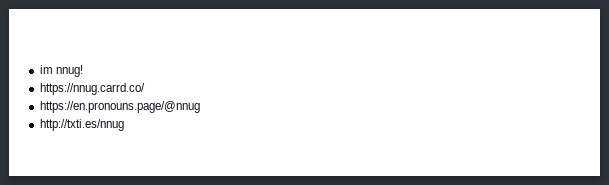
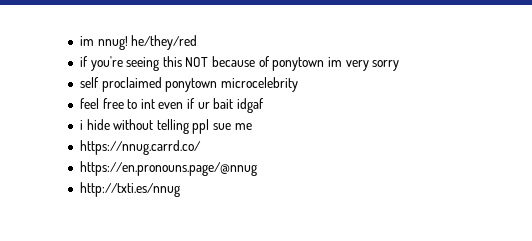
- im nnug!
+ im nnug! he/they/red
+ if you're seeing this NOT because of ponytown im very sorry
+ self proclaimed ponytown microcelebrity
+ feel free to int even if ur bait idgaf
+ i hide without telling ppl sue me

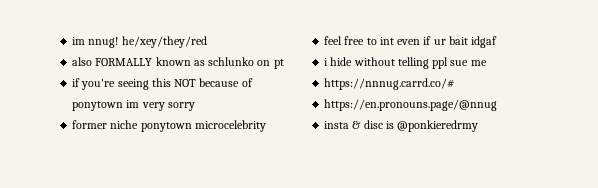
- im nnug! he/they/red
+ im nnug! he/xey/they/red
+ also FORMALLY known as schlunko on pt
- self proclaimed ponytown microcelebrity
+ former niche ponytown microcelebrity
- https://nnug.carrd.co/
+ https://nnnug.carrd.co/#
- http://txti.es/nnug
+ insta & disc is @ponkieredrmy

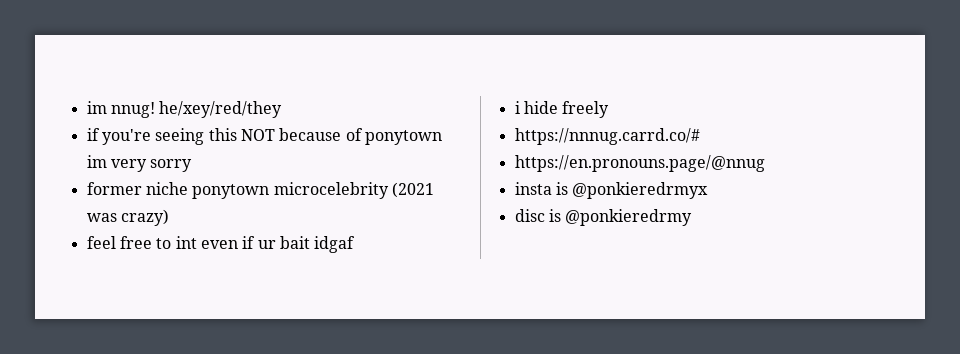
- im nnug! he/xey/they/red
- also FORMALLY known as schlunko on pt
+ im nnug! he/xey/red/they
- former niche ponytown microcelebrity
+ former niche ponytown microcelebrity (2021 was crazy)
- i hide without telling ppl sue me
+ i hide freely
- insta & disc is @ponkieredrmy
+ insta is @ponkieredrmyx
+ disc is @ponkieredrmy

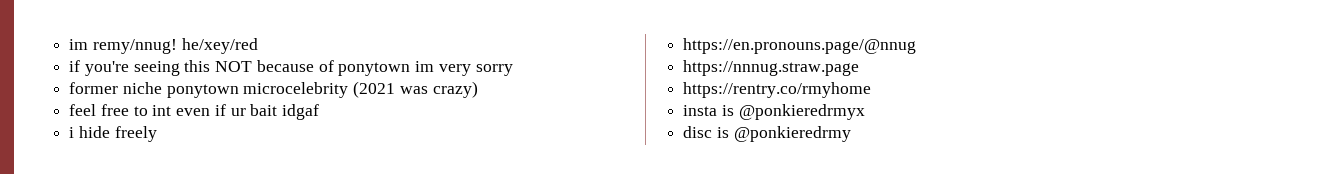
- im nnug! he/xey/red/they
+ im remy/nnug! he/xey/red
- https://nnnug.carrd.co/#
  https://en.pronouns.page/@nnug
+ https://nnnug.straw.page
+ https://rentry.co/rmyhome

